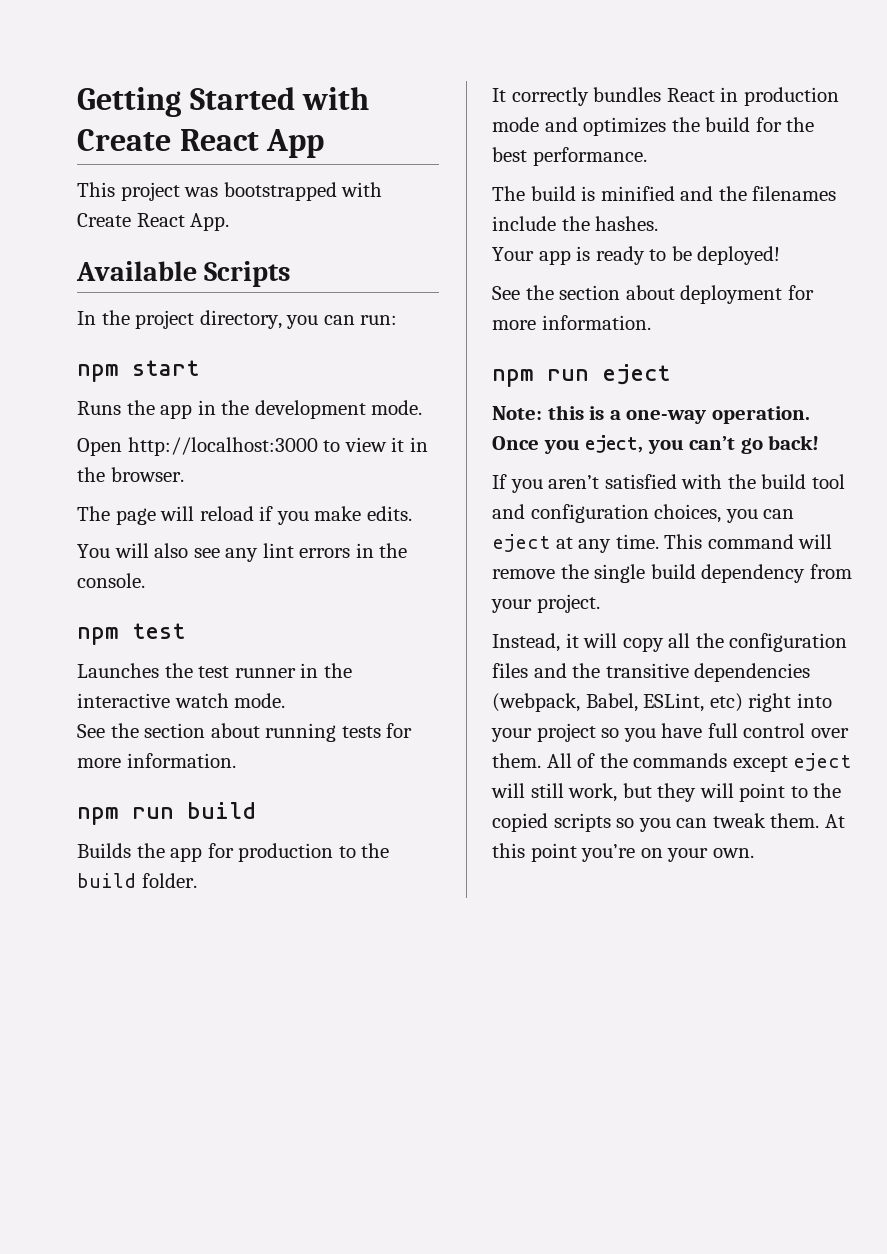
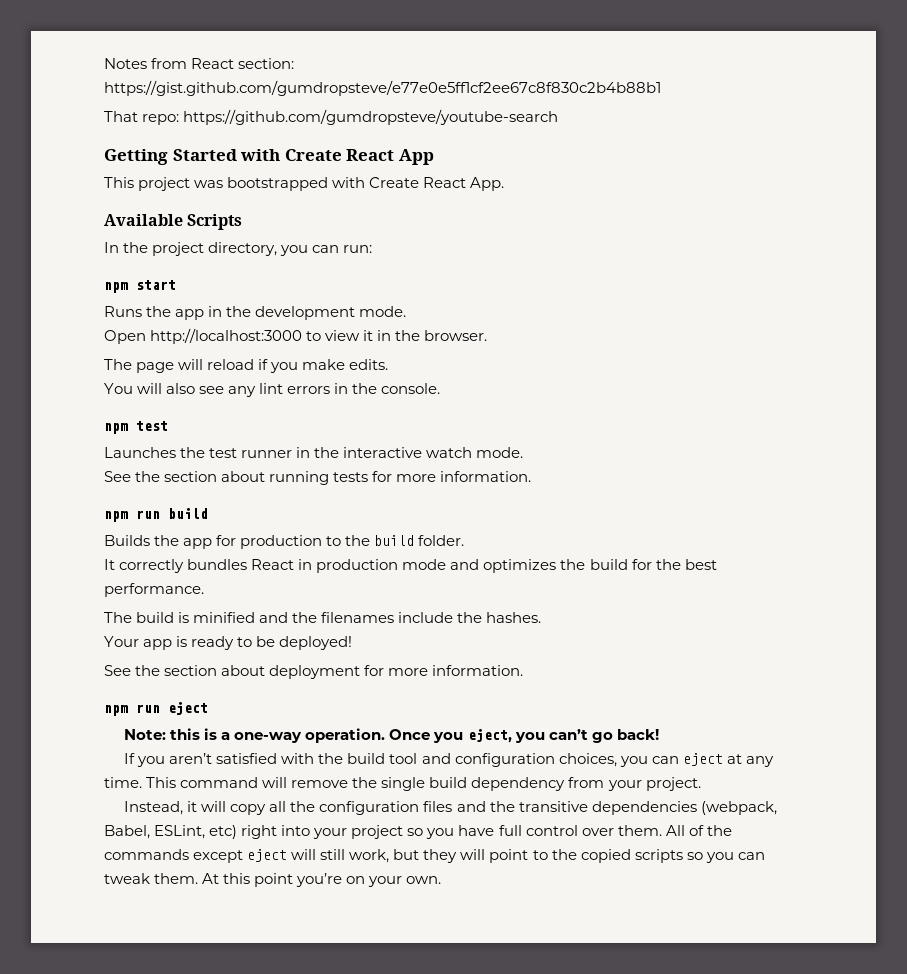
+ Notes from React section: https://gist.github.com/gumdropsteve/e77e0e5ff1cf2ee67c8f830c2b4b88b1
+ That repo: https://github.com/gumdropsteve/youtube-search

